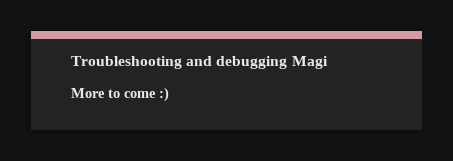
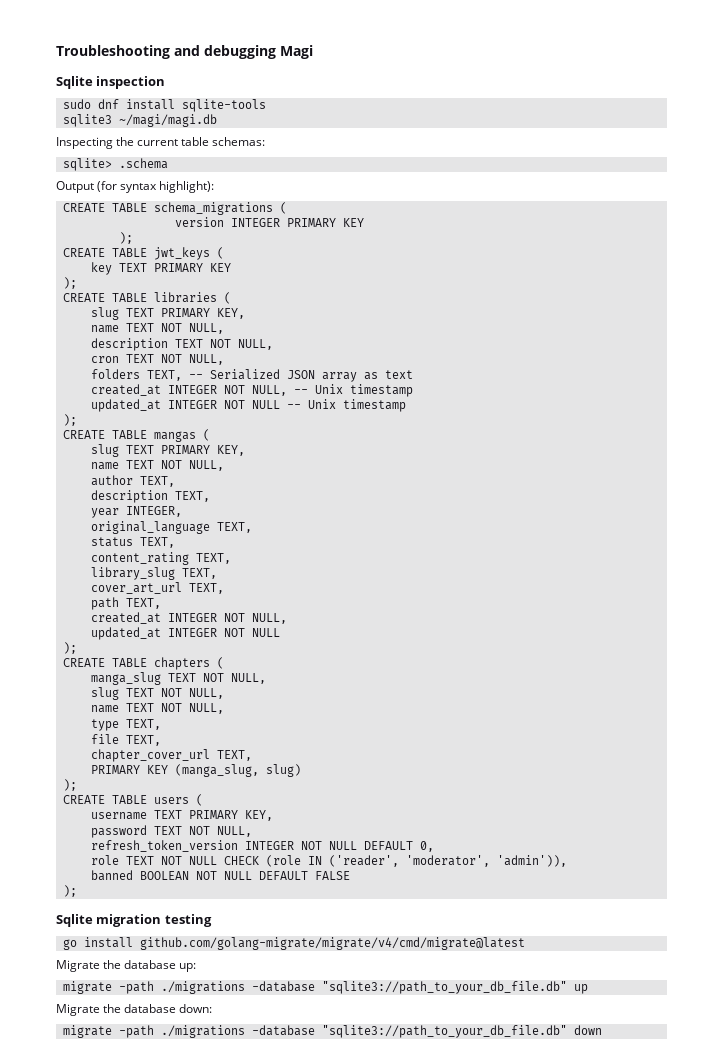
- More to come :)
+ Sqlite inspection
+ sudo dnf install sqlite-tools
+ sqlite3 ~/magi/magi.db
+ Inspecting the current table schemas:
+ sqlite> .schema
+ Output (for syntax highlight):
+ CREATE TABLE schema_migrations (
+ version INTEGER PRIMARY KEY
+ );
+ CREATE TABLE jwt_keys (
+ key TEXT PRIMARY KEY
+ );
+ CREATE TABLE libraries (
+ slug TEXT PRIMARY KEY,
+ name TEXT NOT NULL,
+ description TEXT NOT NULL,
+ cron TEXT NOT NULL,
+ folders TEXT, -- Serialized JSON array as text
+ created_at INTEGER NOT NULL, -- Unix timestamp
+ updated_at INTEGER NOT NULL -- Unix timestamp
+ );
+ CREATE TABLE mangas (
+ slug TEXT PRIMARY KEY,
+ name TEXT NOT NULL,
+ author TEXT,
+ description TEXT,
+ year INTEGER,
+ original_language TEXT,
+ status TEXT,
+ content_rating TEXT,
+ library_slug TEXT,
+ cover_art_url TEXT,
+ path TEXT,
+ created_at INTEGER NOT NULL,
+ updated_at INTEGER NOT NULL
+ );
+ CREATE TABLE chapters (
+ manga_slug TEXT NOT NULL,
+ slug TEXT NOT NULL,
+ name TEXT NOT NULL,
+ type TEXT,
+ file TEXT,
+ chapter_cover_url TEXT,
+ PRIMARY KEY (manga_slug, slug)
+ );
+ CREATE TABLE users (
+ username TEXT PRIMARY KEY,
+ password TEXT NOT NULL,
+ refresh_token_version INTEGER NOT NULL DEFAULT 0,
+ role TEXT NOT NULL CHECK (role IN ('reader', 'moderator', 'admin')),
+ banned BOOLEAN NOT NULL DEFAULT FALSE
+ );
+ Sqlite migration testing
+ go install github.com/golang-migrate/migrate/v4/cmd/migrate@latest
+ Migrate the database up:
+ migrate -path ./migrations -database "sqlite3://path_to_your_db_file.db" up
+ Migrate the database down:
+ migrate -path ./migrations -database "sqlite3://path_to_your_db_file.db" down

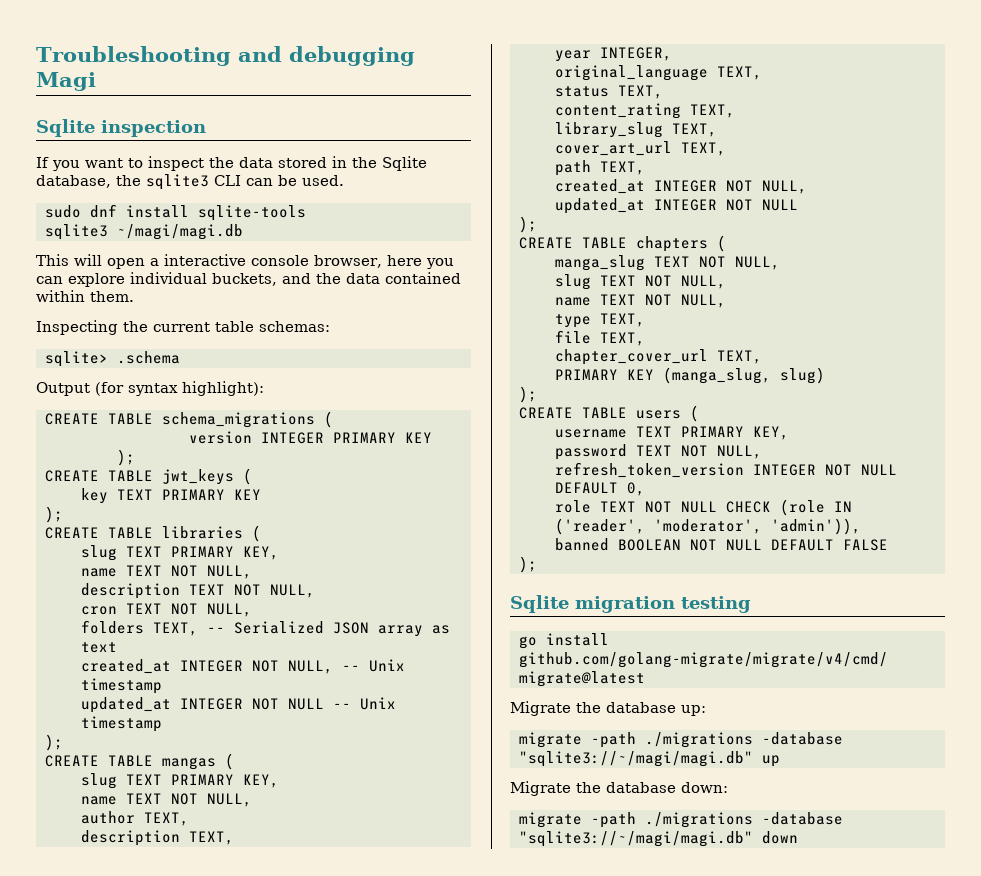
+ If you want to inspect the data stored in the Sqlite database, the sqlite3 CLI can be used.
+ This will open a interactive console browser, here you can explore individual buckets, and the data contained within them.
- migrate -path ./migrations -database "sqlite3://path_to_your_db_file.db" up
+ migrate -path ./migrations -database "sqlite3://~/magi/magi.db" up
- migrate -path ./migrations -database "sqlite3://path_to_your_db_file.db" down
+ migrate -path ./migrations -database "sqlite3://~/magi/magi.db" down

